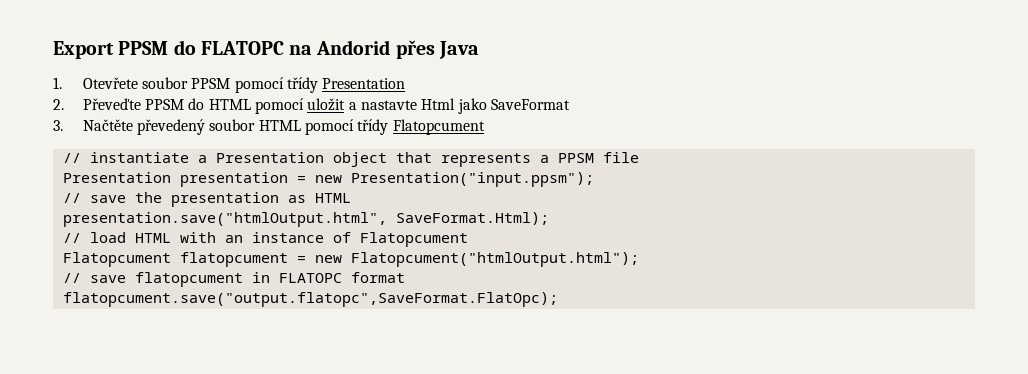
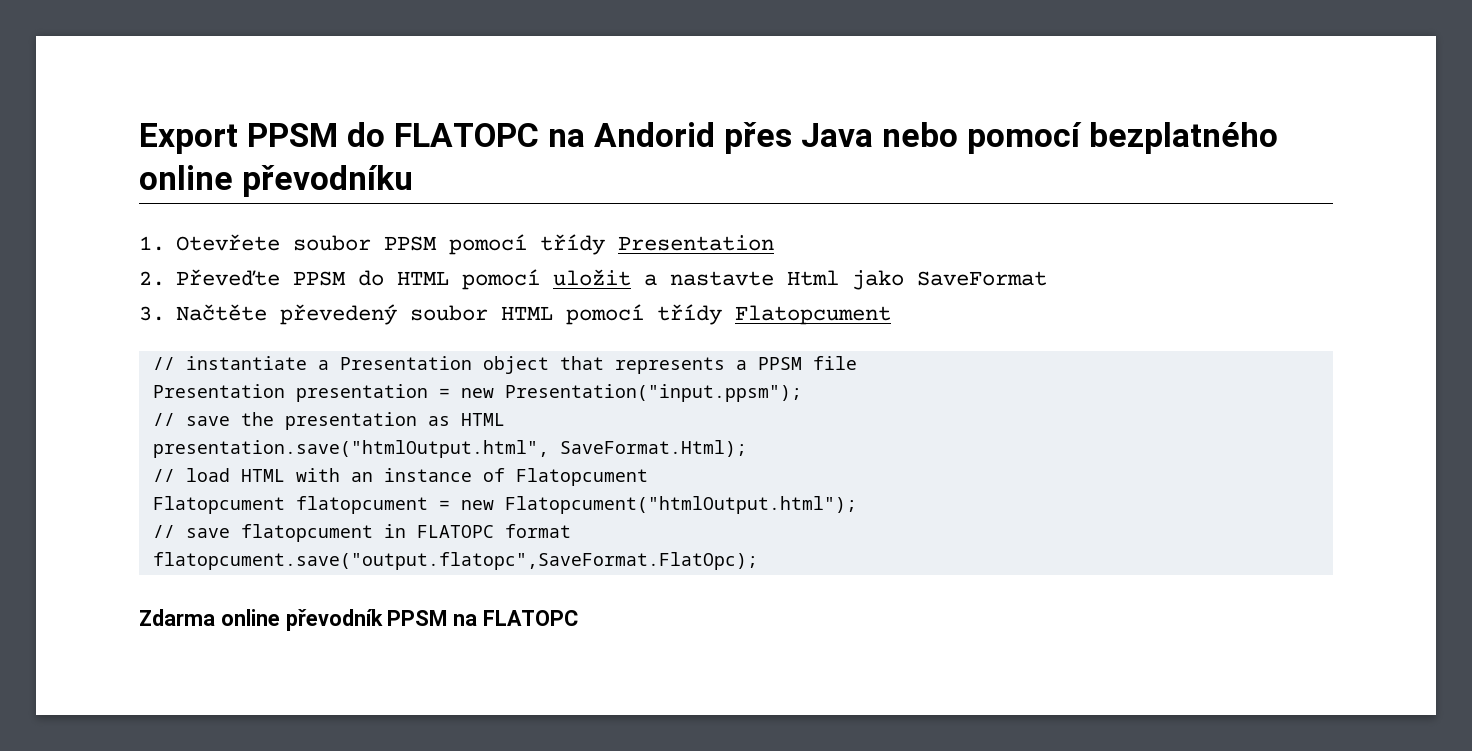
- Export PPSM do FLATOPC na Andorid přes Java
+ Export PPSM do FLATOPC na Andorid přes Java nebo pomocí bezplatného online převodníku
+ Zdarma online převodník PPSM na FLATOPC

